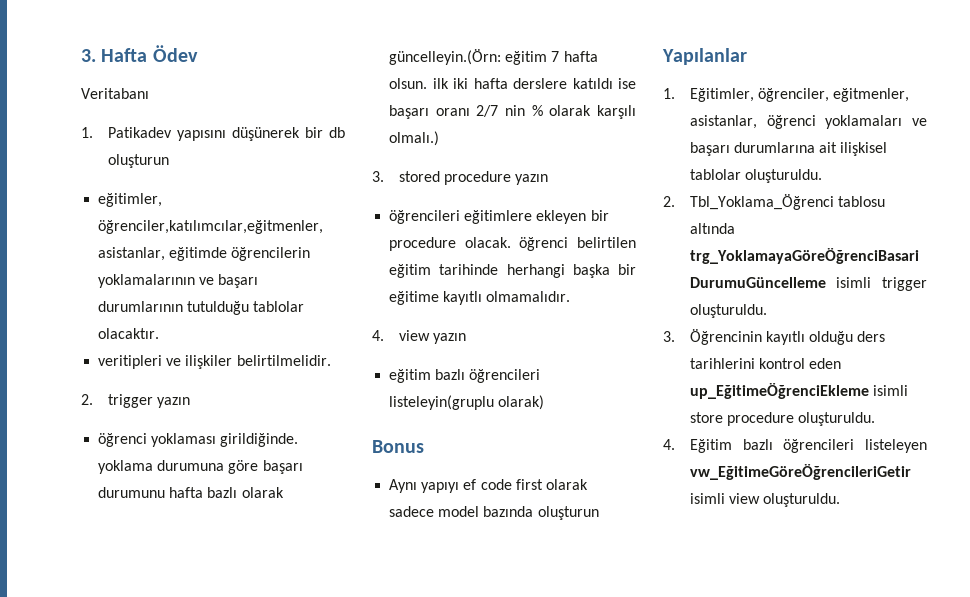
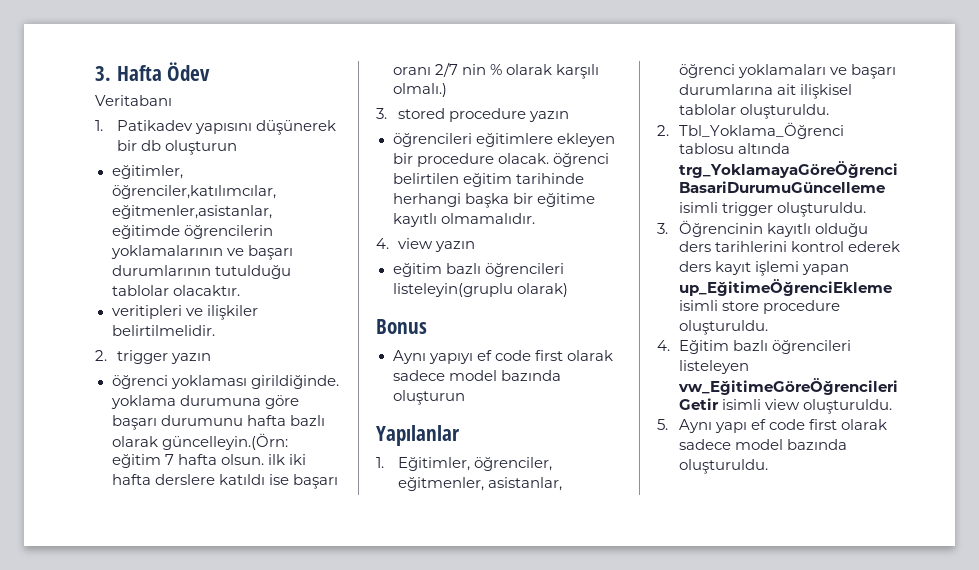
- 3. Öğrencinin kayıtlı olduğu ders tarihlerini kontrol eden up_EğitimeÖğrenciEkleme isimli store procedure oluşturuldu.
+ 3. Öğrencinin kayıtlı olduğu ders tarihlerini kontrol ederek ders kayıt işlemi yapan up_EğitimeÖğrenciEkleme isimli store procedure oluşturuldu.
+ 5. Aynı yapı ef code first olarak sadece model bazında oluşturuldu.

